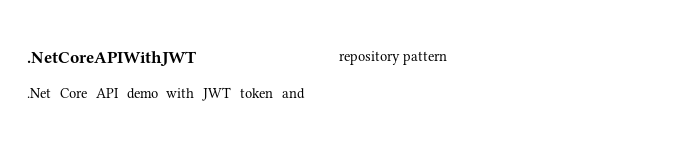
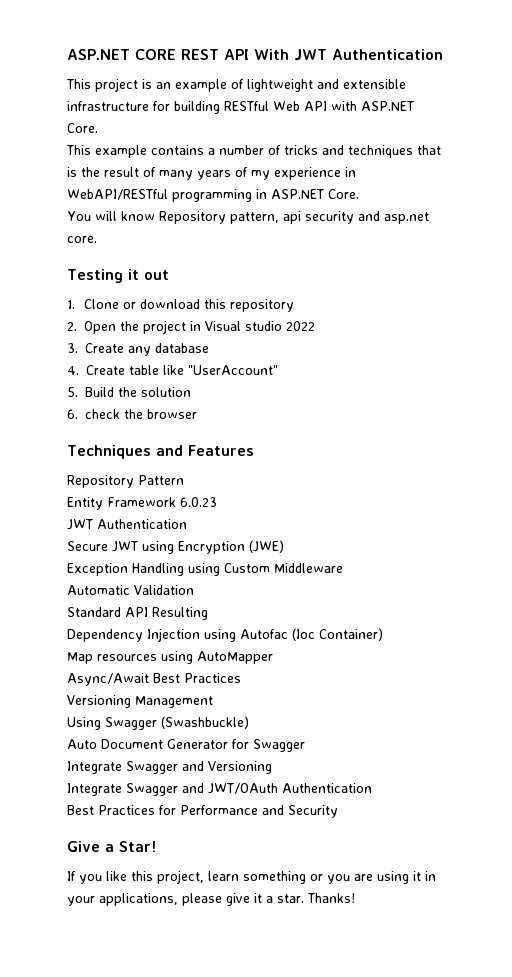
- .NetCoreAPIWithJWT
- .Net Core API demo with JWT token and repository pattern
+ ASP.NET CORE REST API With JWT Authentication
+ This project is an example of lightweight and extensible infrastructure for building RESTful Web API with ASP.NET Core.
+ This example contains a number of tricks and techniques that is the result of many years of my experience in WebAPI/RESTful programming in ASP.NET Core.
+ You will know Repository pattern, api security and asp.net core.
+ Testing it out
+ 1. Clone or download this repository
+ 2. Open the project in Visual studio 2022
+ 3. Create any database
+ 4. Create table like "UserAccount"
+ 5. Build the solution
+ 6. check the browser
+ Techniques and Features
+ Repository Pattern
+ Entity Framework 6.0.23
+ JWT Authentication
+ Secure JWT using Encryption (JWE)
+ Exception Handling using Custom Middleware
+ Automatic Validation
+ Standard API Resulting
+ Dependency Injection using Autofac (Ioc Container)
+ Map resources using AutoMapper
+ Async/Await Best Practices
+ Versioning Management
+ Using Swagger (Swashbuckle)
+ Auto Document Generator for Swagger
+ Integrate Swagger and Versioning
+ Integrate Swagger and JWT/OAuth Authentication
+ Best Practices for Performance and Security
+ Give a Star!
+ If you like this project, learn something or you are using it in your applications, please give it a star. Thanks!

